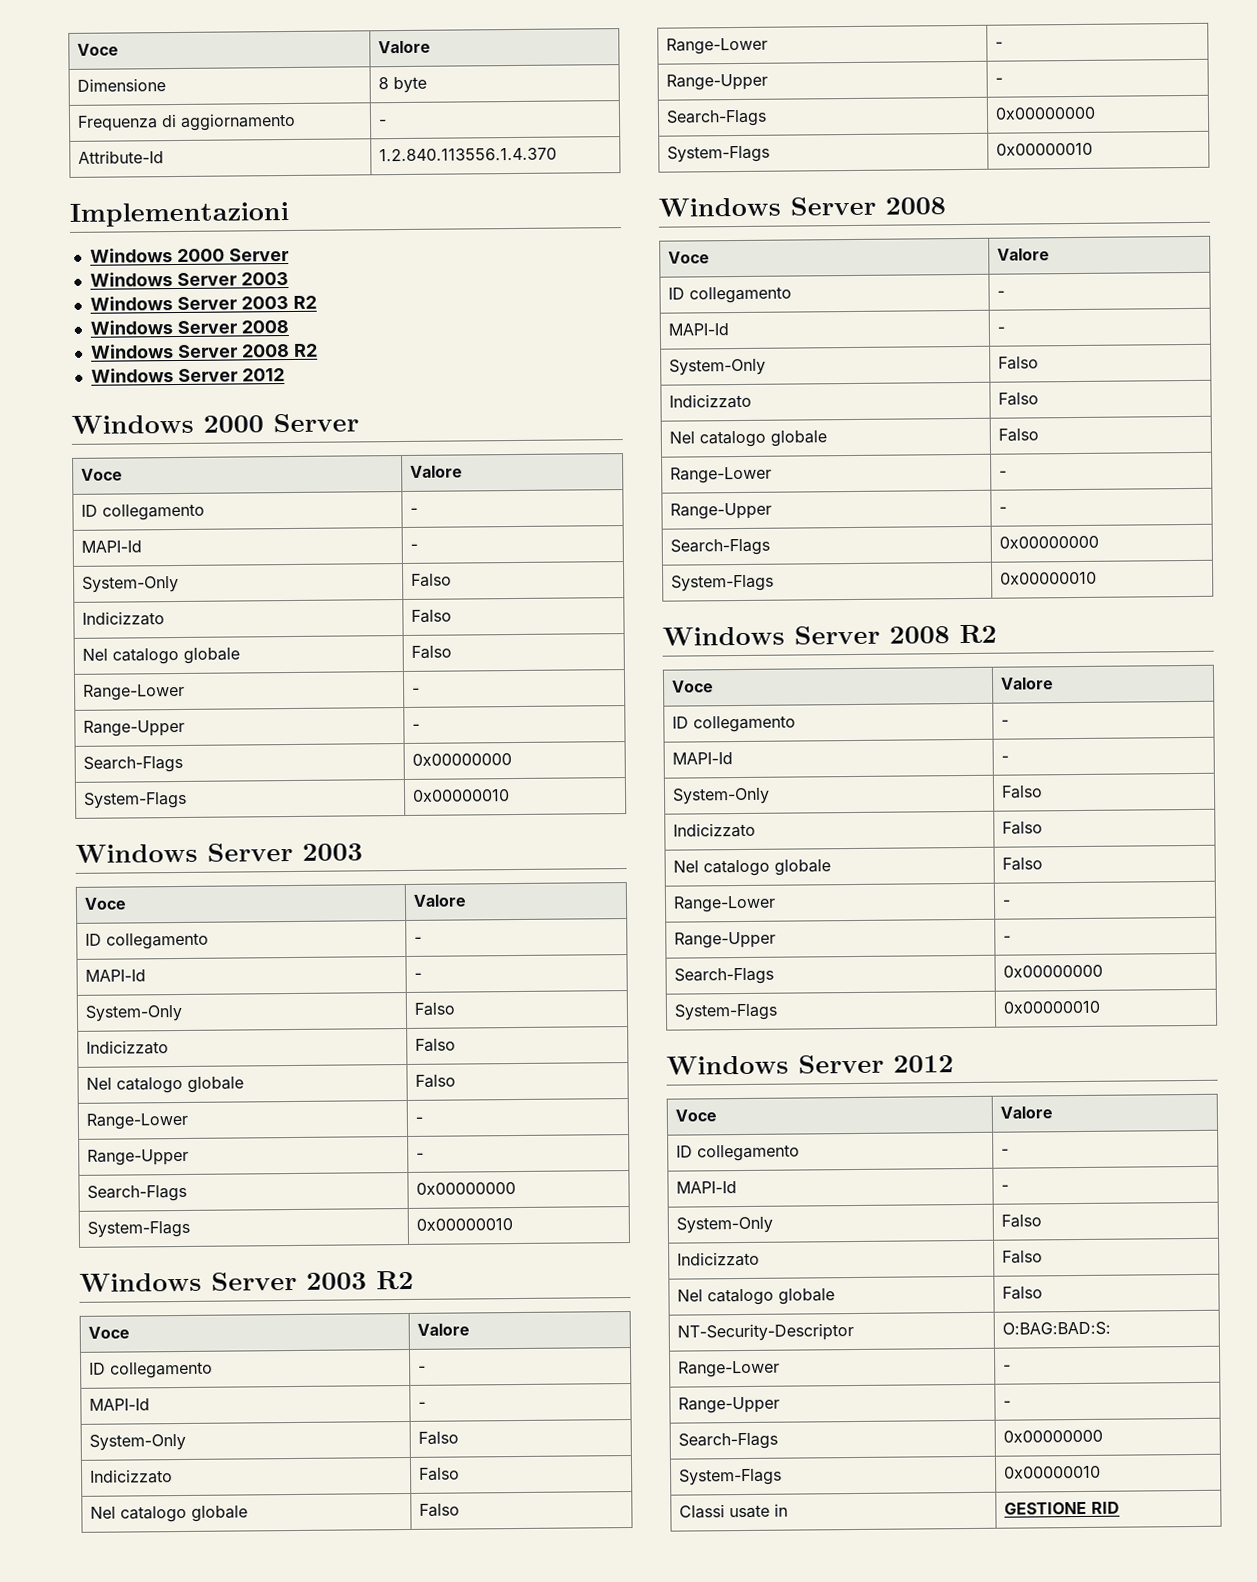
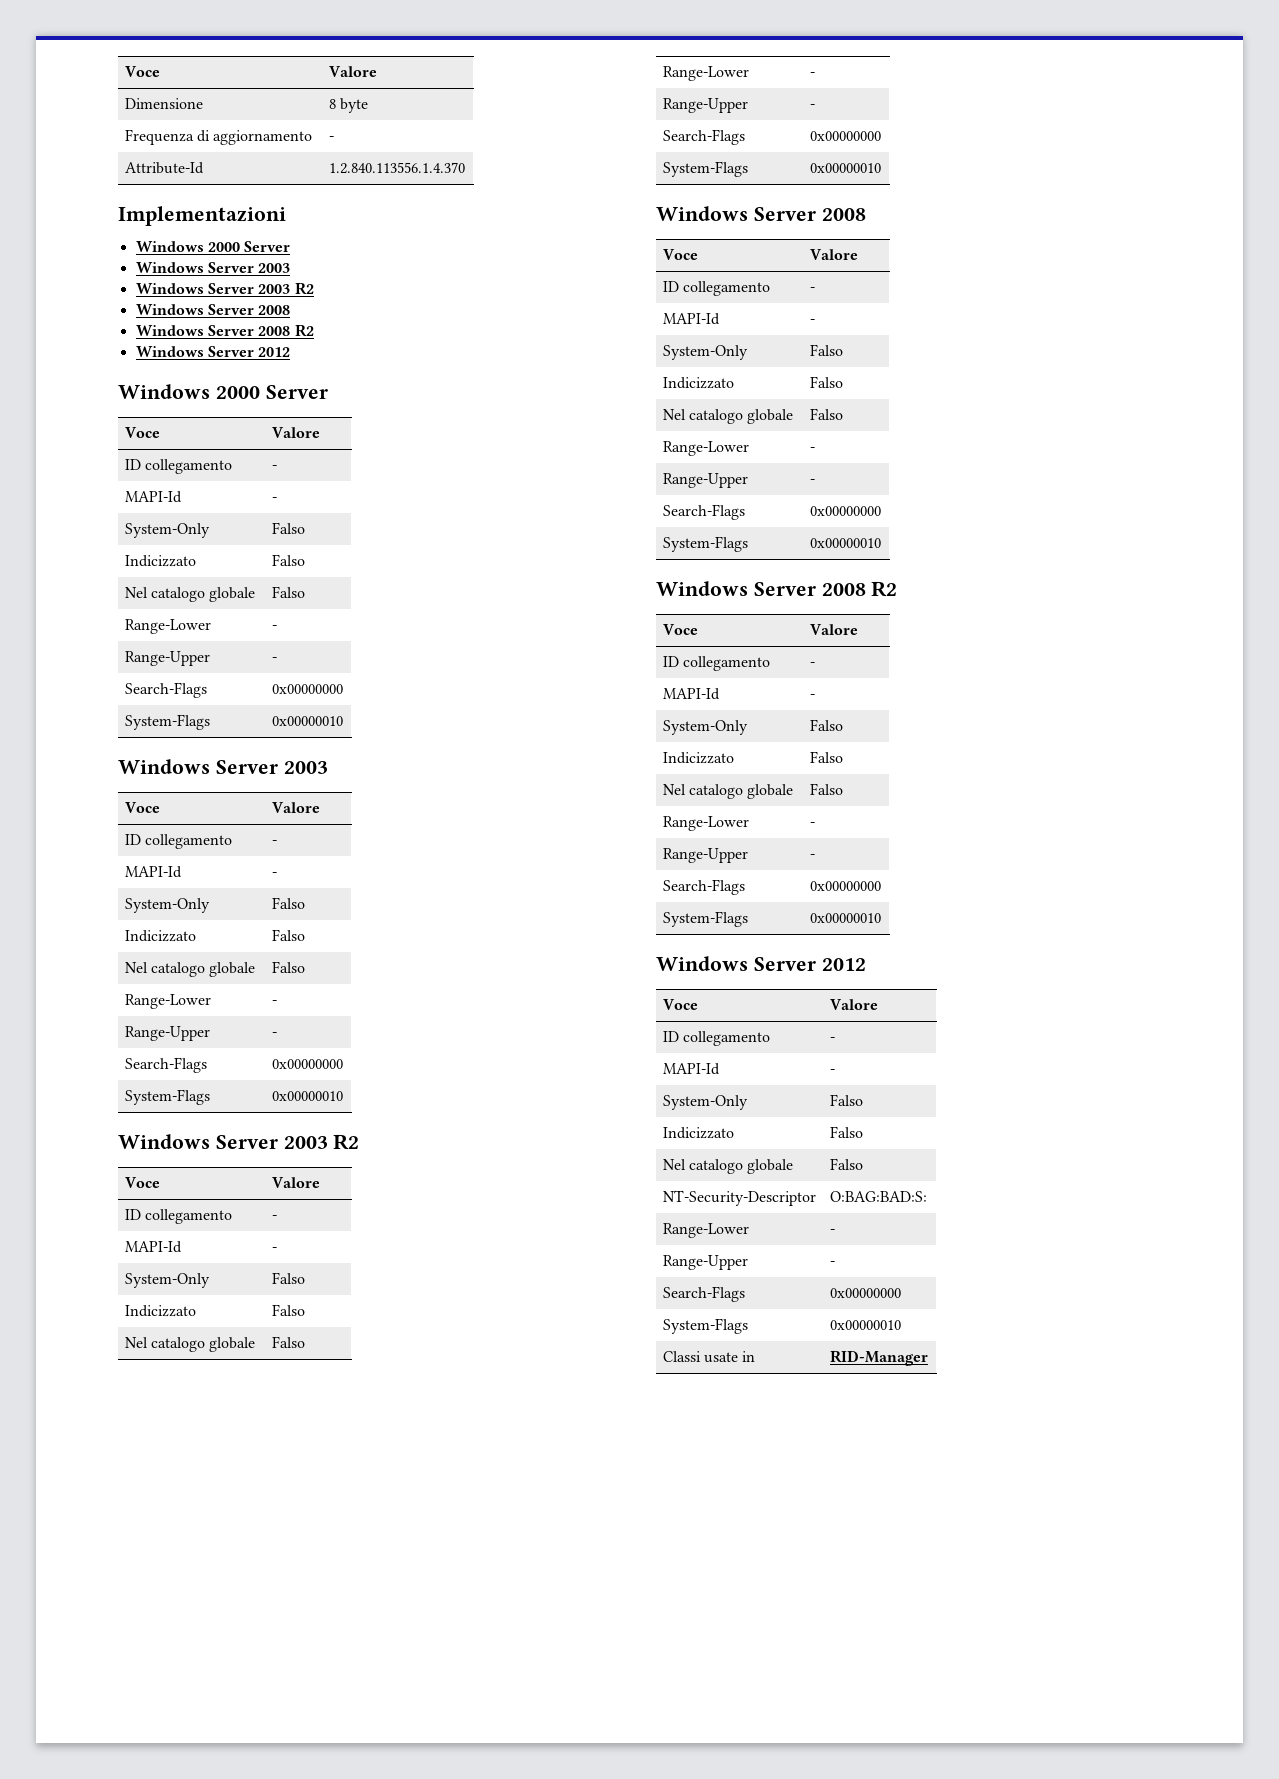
- Classi usate in | GESTIONE RID
+ Classi usate in | RID-Manager

